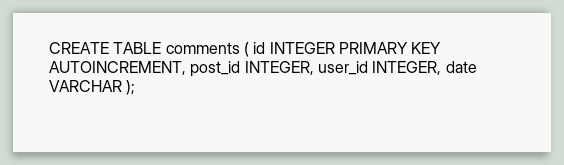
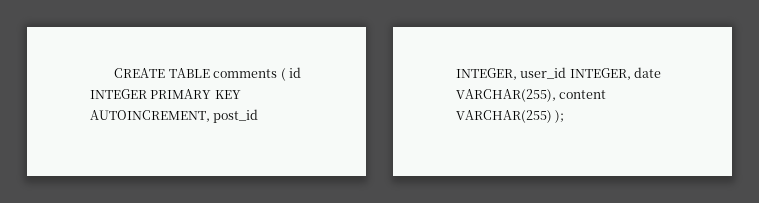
- CREATE TABLE comments ( id INTEGER PRIMARY KEY AUTOINCREMENT, post_id INTEGER, user_id INTEGER, date VARCHAR );
+ CREATE TABLE comments ( id INTEGER PRIMARY KEY AUTOINCREMENT, post_id INTEGER, user_id INTEGER, date VARCHAR(255), content VARCHAR(255) );

